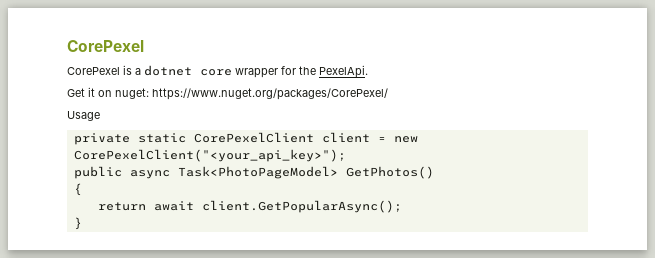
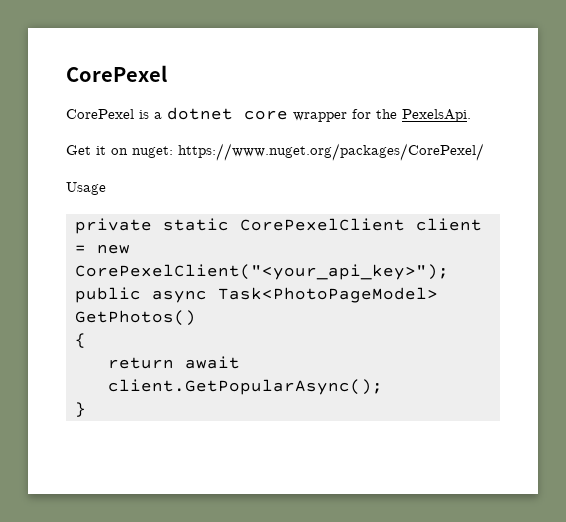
- CorePexel is a dotnet core wrapper for the PexelApi.
+ CorePexel is a dotnet core wrapper for the PexelsApi.

